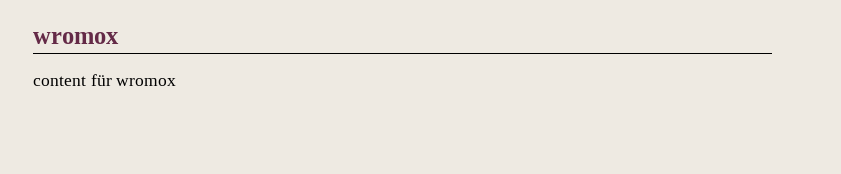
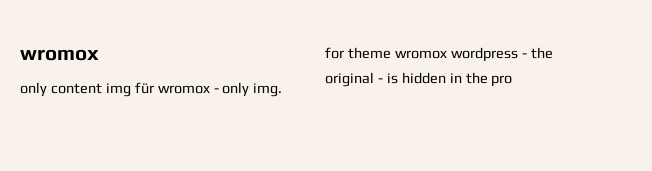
- content für wromox
+ only content img für wromox - only img. for theme wromox wordpress - the original - is hidden in the pro

